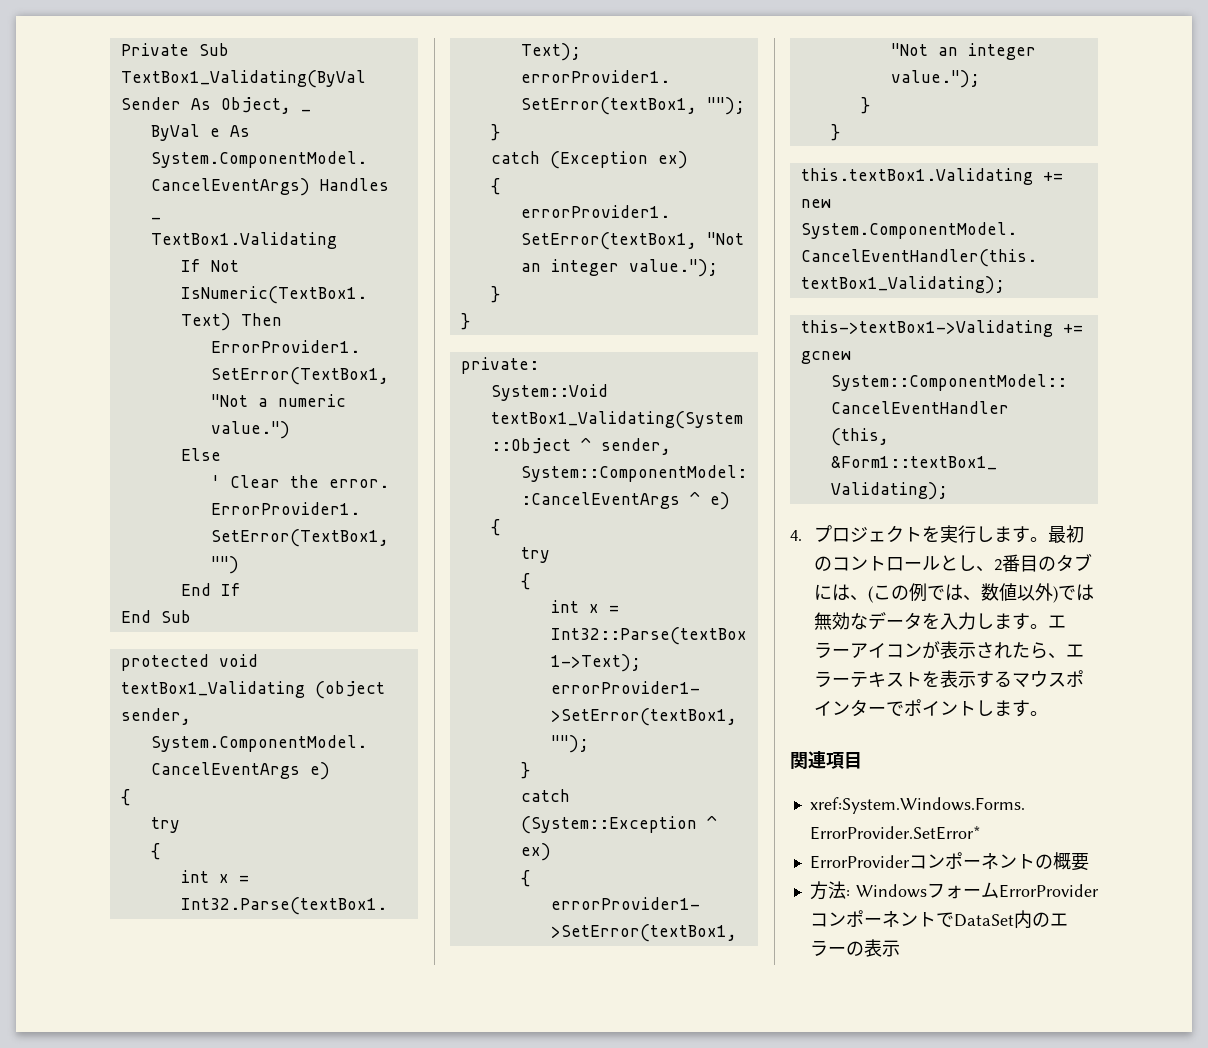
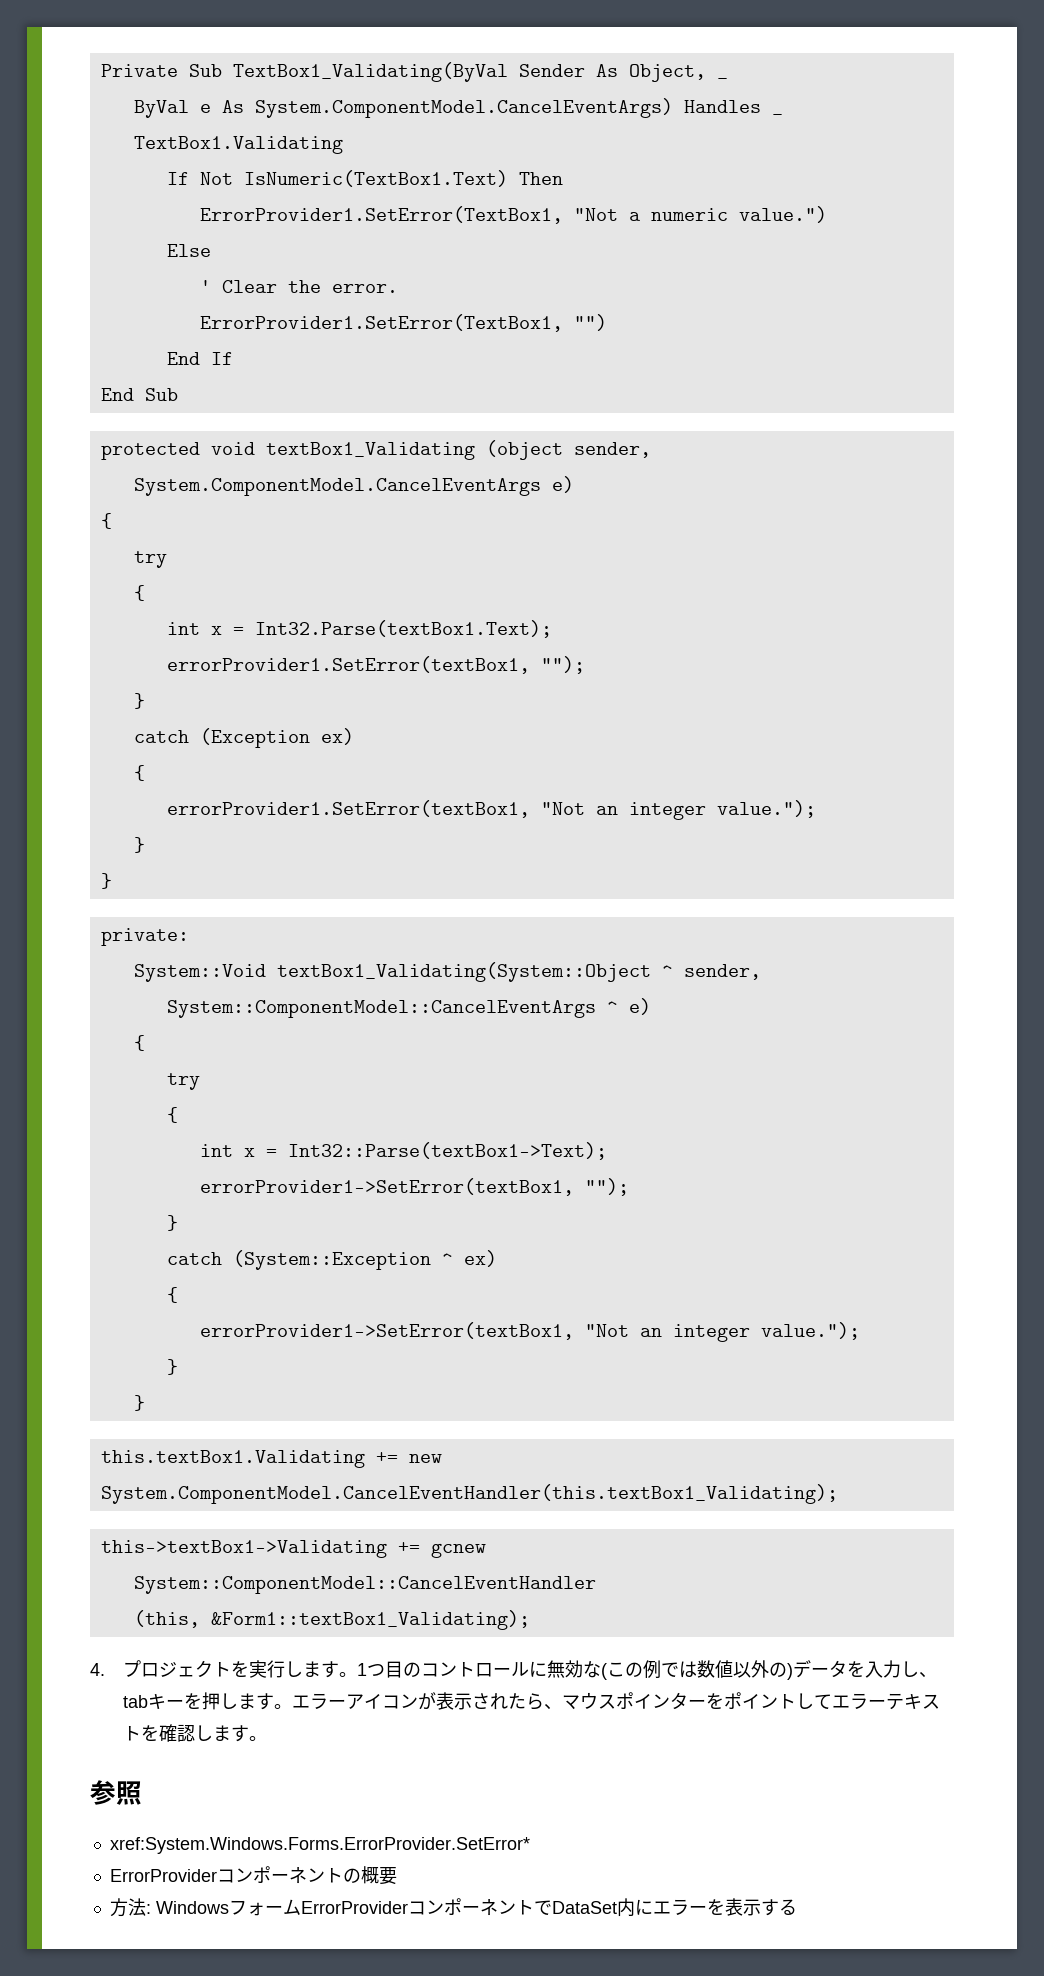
- 最初のコントロールとし、2番目のタブには、(この例では、数値以外)では無効なデータを入力します。
+ 1つ目のコントロールに無効な(この例では数値以外の)データを入力し、tabキーを押します。
- エラーアイコンが表示されたら、エラーテキストを表示するマウスポインターでポイントします。
+ エラーアイコンが表示されたら、マウスポインターをポイントしてエラーテキストを確認します。
- 関連項目
+ 参照
- 方法: WindowsフォームErrorProviderコンポーネントでDataSet内のエラーの表示
+ 方法: WindowsフォームErrorProviderコンポーネントでDataSet内にエラーを表示する

